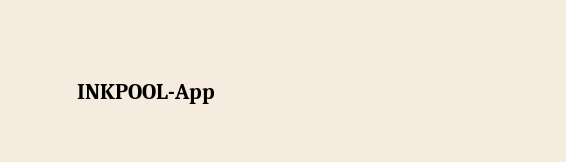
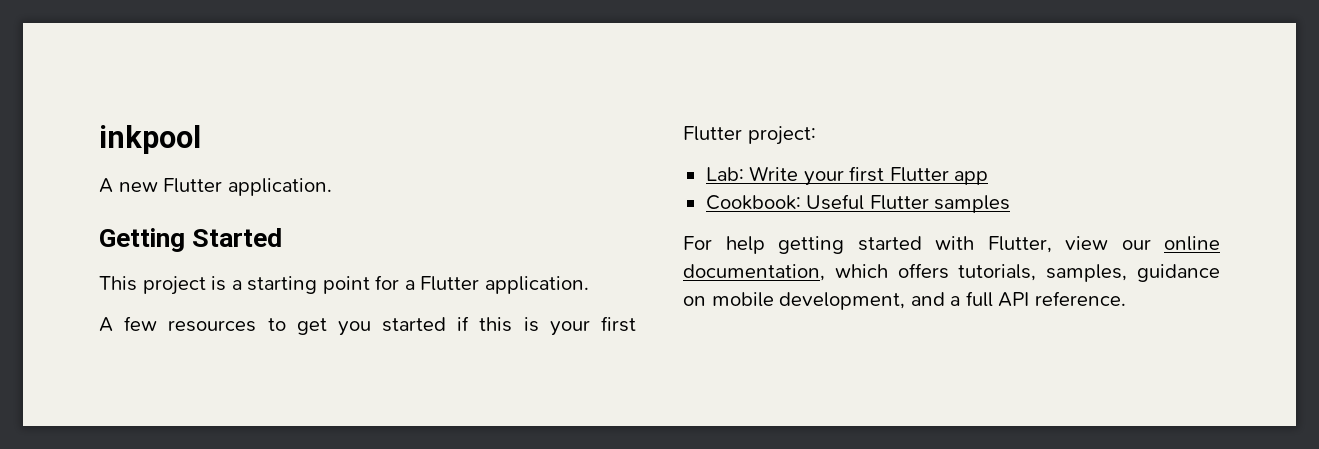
- INKPOOL-App
+ inkpool
+ A new Flutter application.
+ Getting Started
+ This project is a starting point for a Flutter application.
+ A few resources to get you started if this is your first Flutter project:
+ Lab: Write your first Flutter app
+ Cookbook: Useful Flutter samples
+ For help getting started with Flutter, view our online documentation, which offers tutorials, samples, guidance on mobile development, and a full API reference.

